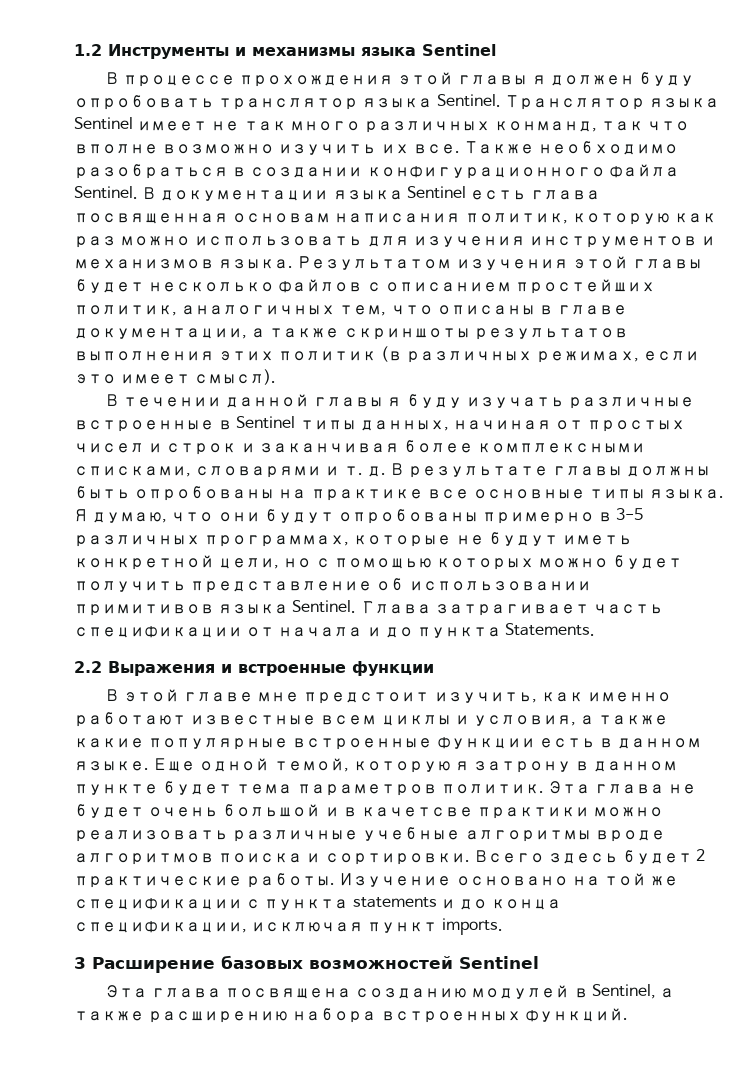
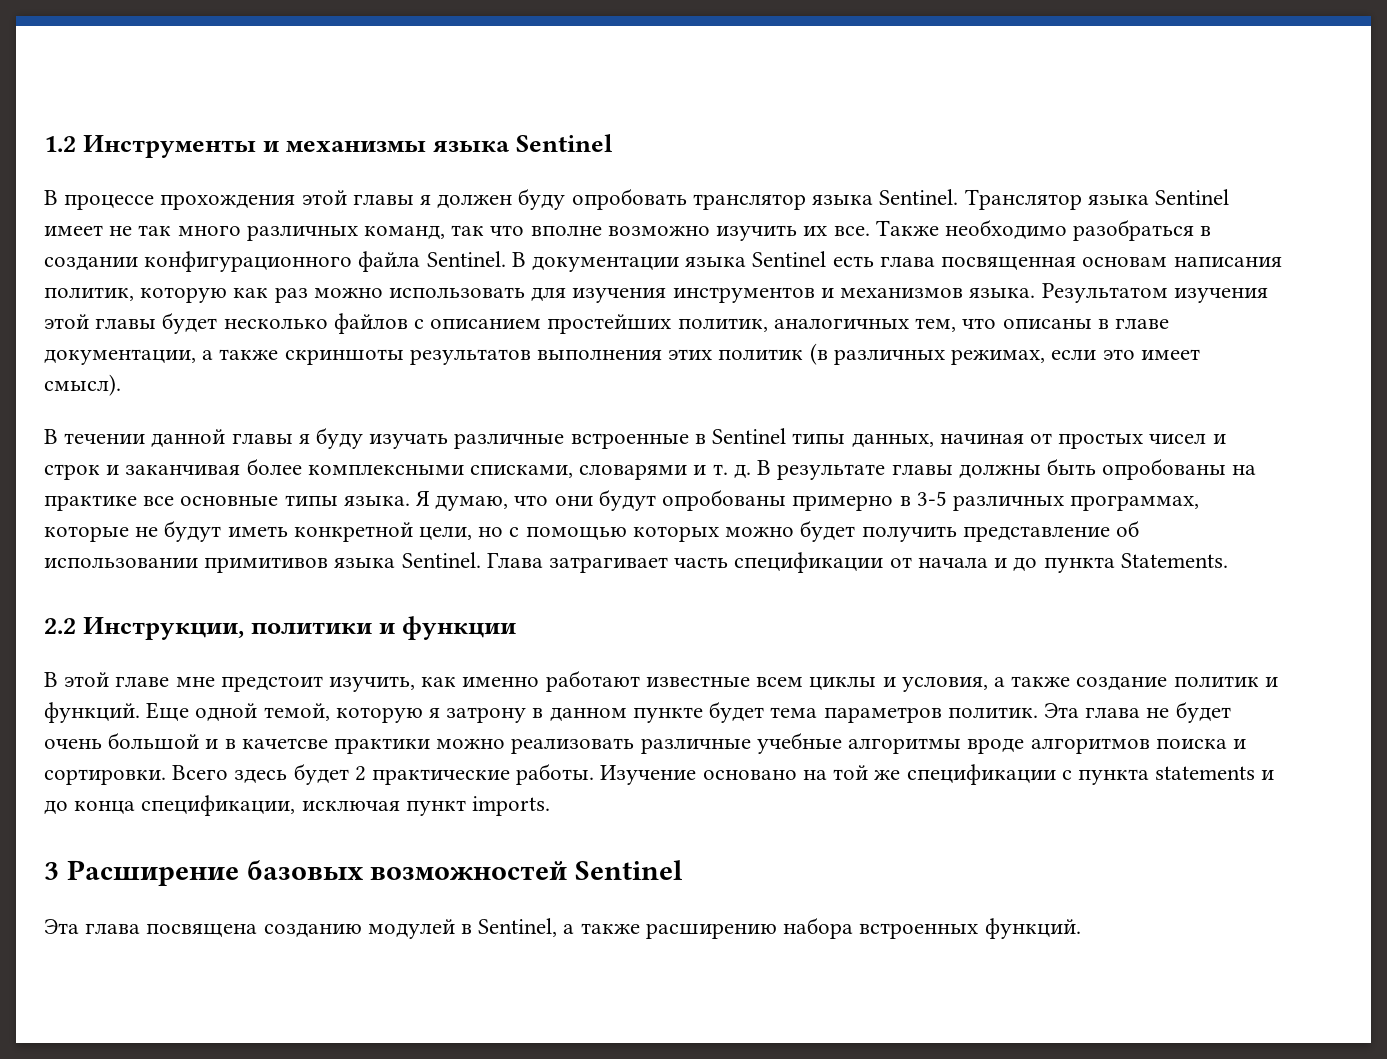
- Транслятор языка Sentinel имеет не так много различных конманд, так что вполне возможно изучить их все.
+ Транслятор языка Sentinel имеет не так много различных команд, так что вполне возможно изучить их все.
- 2.2 Выражения и встроенные функции
+ 2.2 Инструкции, политики и функции
- В этой главе мне предстоит изучить, как именно работают известные всем циклы и условия, а также какие популярные встроенные функции есть в данном языке.
+ В этой главе мне предстоит изучить, как именно работают известные всем циклы и условия, а также создание политик и функций.

